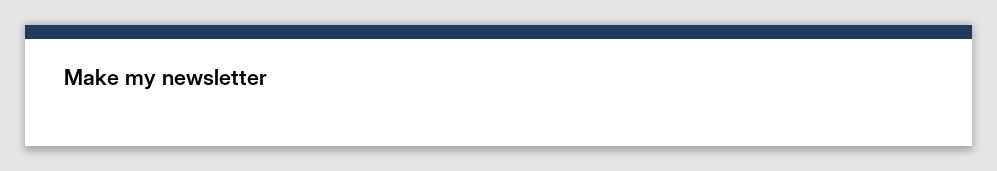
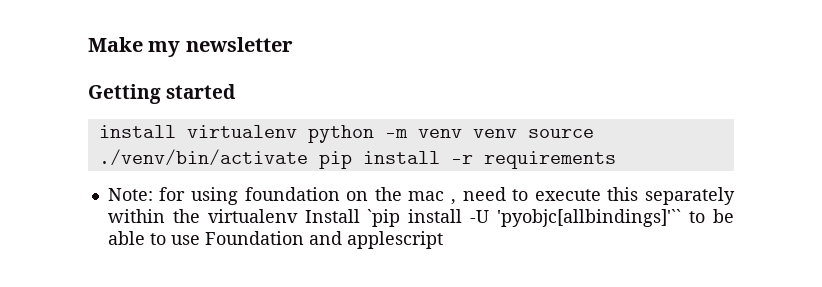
+ Getting started
+ install virtualenv python -m venv venv source ./venv/bin/activate pip install -r requirements
+ Note: for using foundation on the mac , need to execute this separately within the virtualenv Install `pip install -U 'pyobjc[allbindings]'`` to be able to use Foundation and applescript

